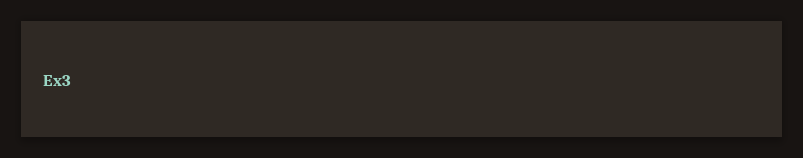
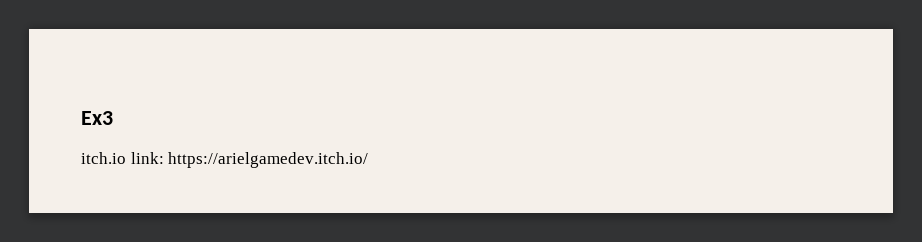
+ itch.io link: https://arielgamedev.itch.io/

